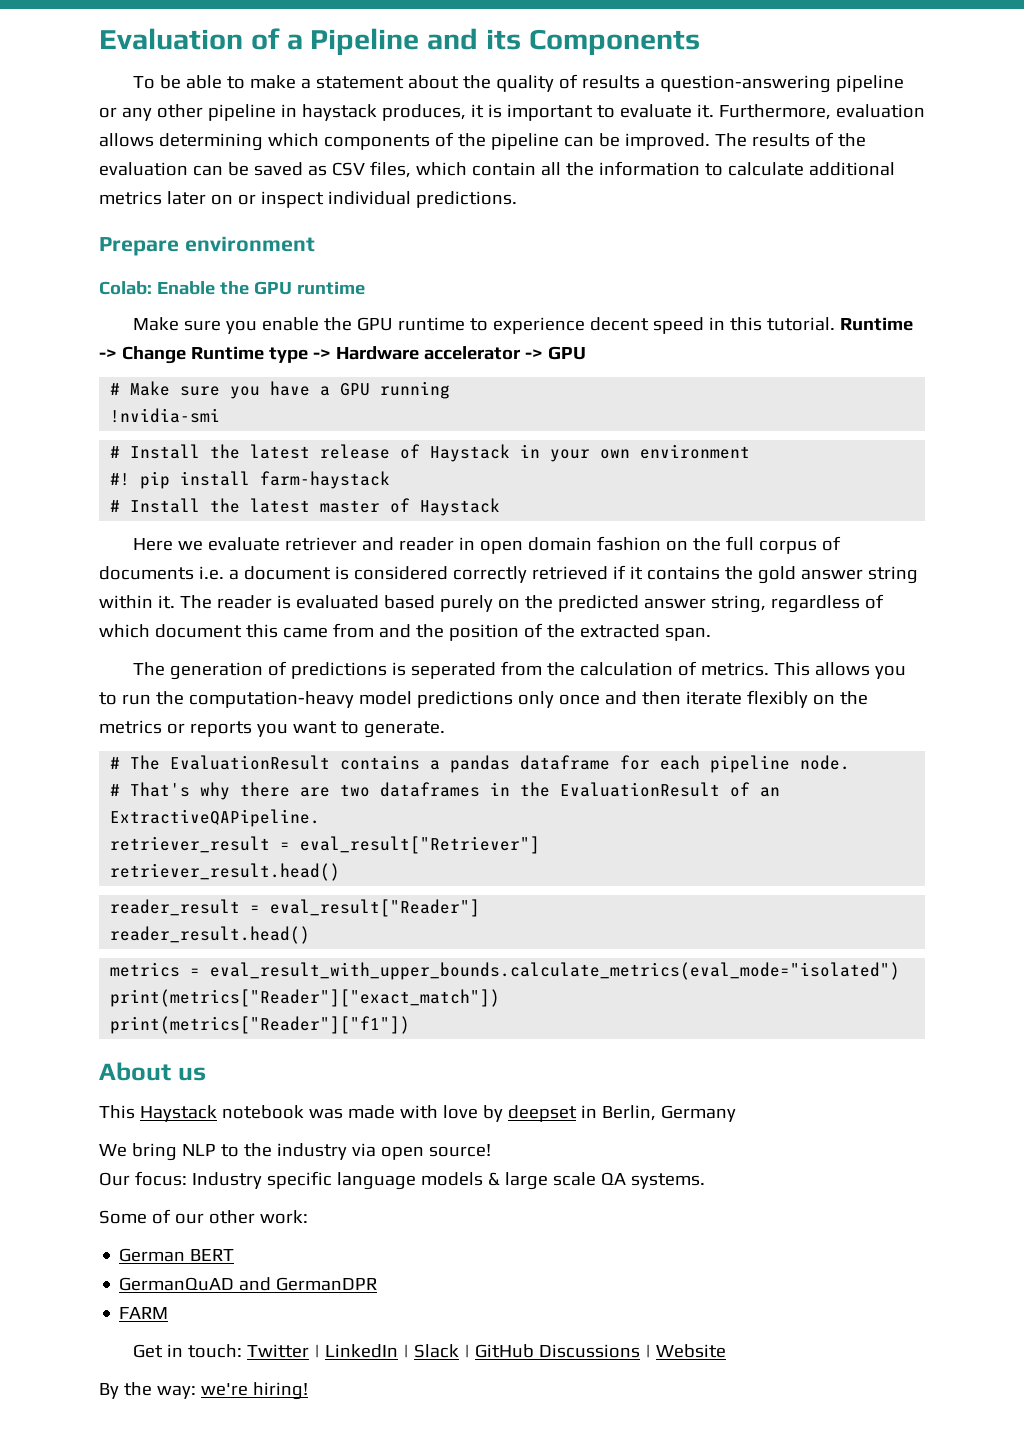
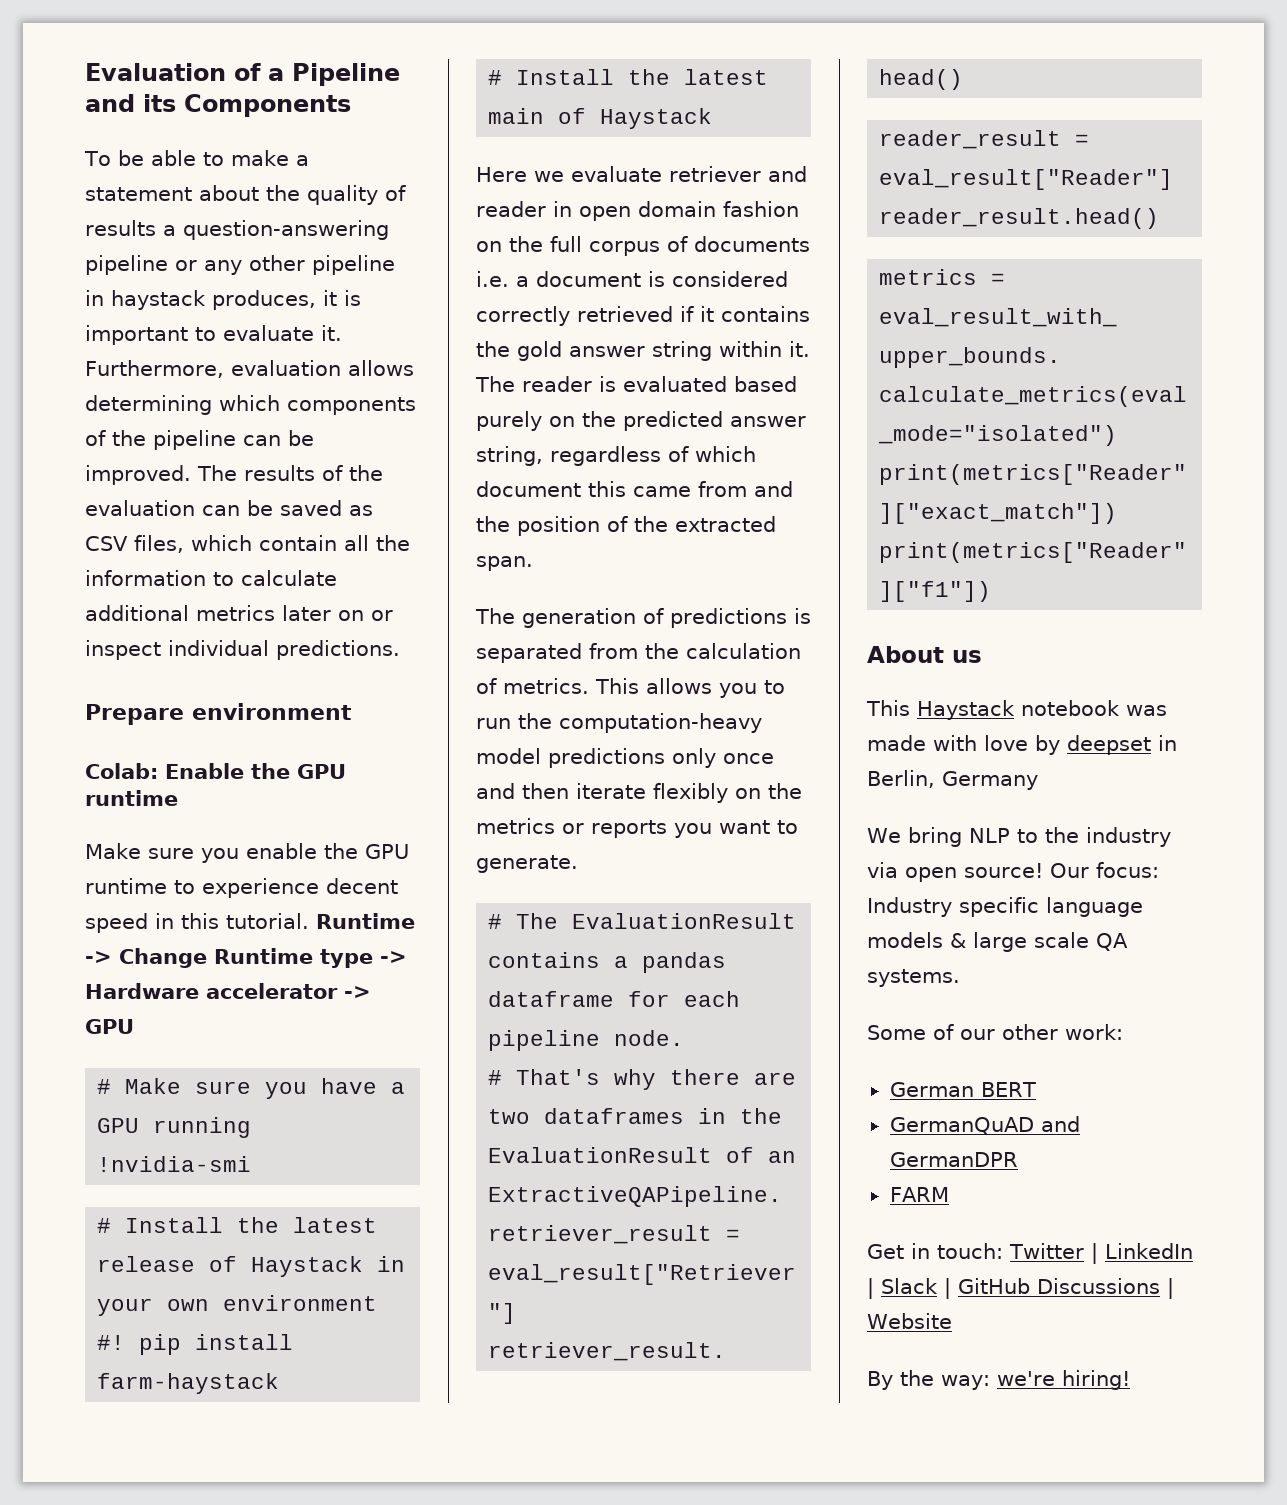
- # Install the latest master of Haystack
+ # Install the latest main of Haystack
- The generation of predictions is seperated from the calculation of metrics.
+ The generation of predictions is separated from the calculation of metrics.
- We bring NLP to the industry via open source!
- Our focus: Industry specific language models & large scale QA systems.
+ We bring NLP to the industry via open source! Our focus: Industry specific language models & large scale QA systems.

